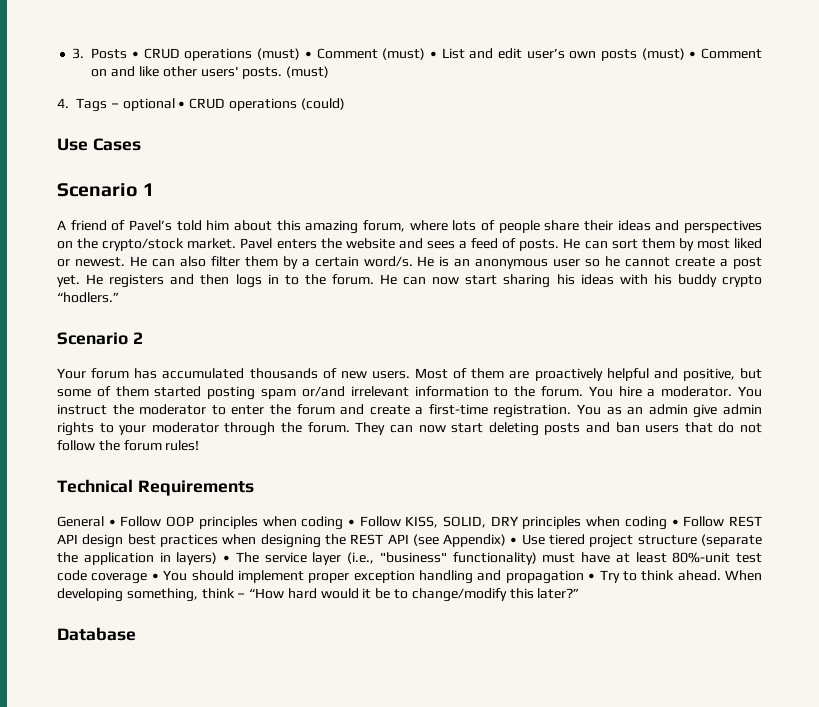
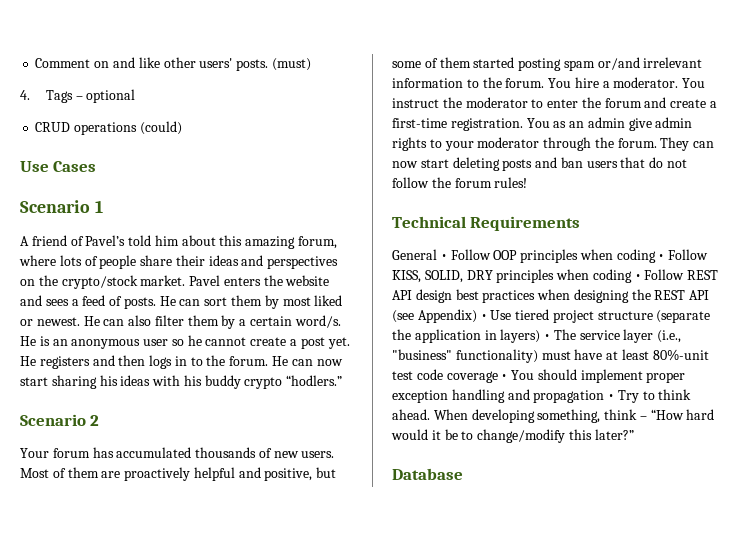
- 3. Posts • CRUD operations (must) • Comment (must) • List and edit user’s own posts (must) • Comment on and like other users' posts.
+ Comment on and like other users' posts.
- 4. Tags – optional • CRUD operations (could)
+ 4. Tags – optional
+ CRUD operations (could)

